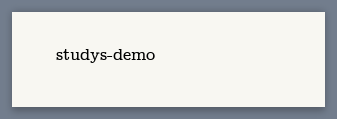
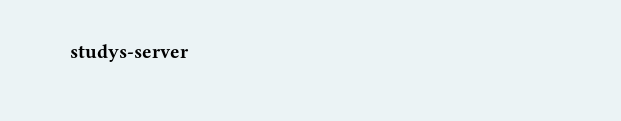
- studys-demo
+ studys-server

